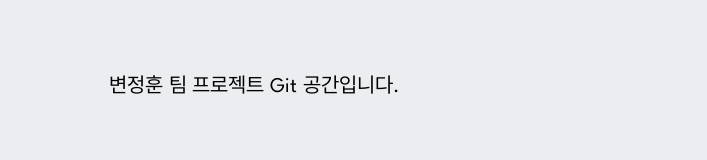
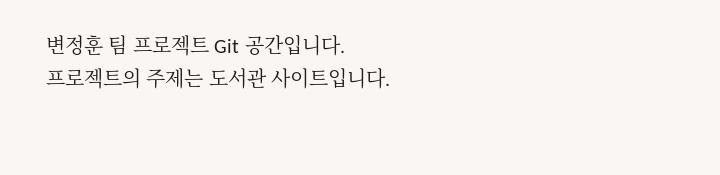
+ 프로젝트의 주제는 도서관 사이트입니다.

